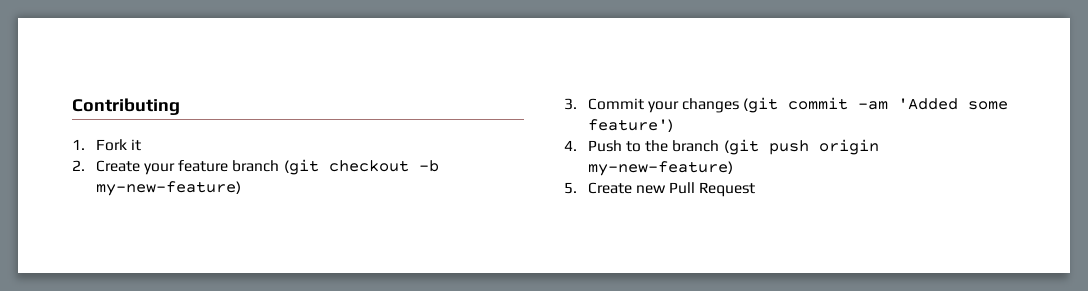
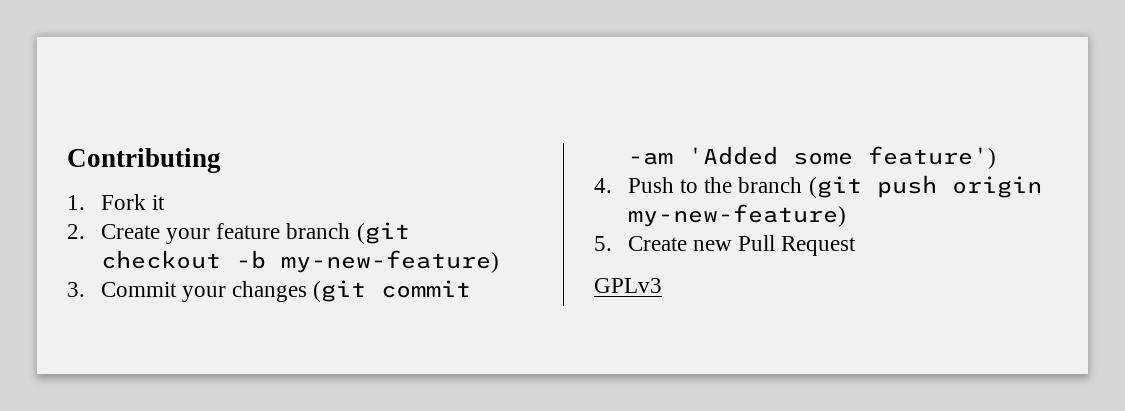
+ GPLv3

